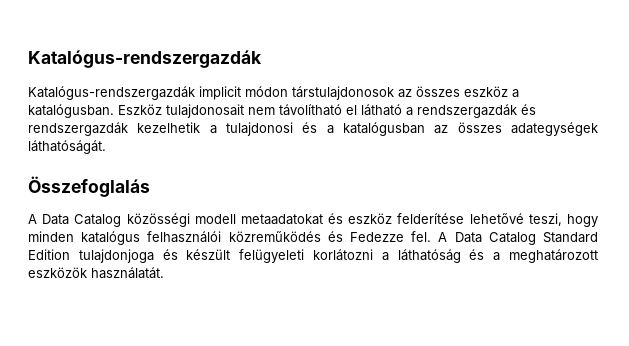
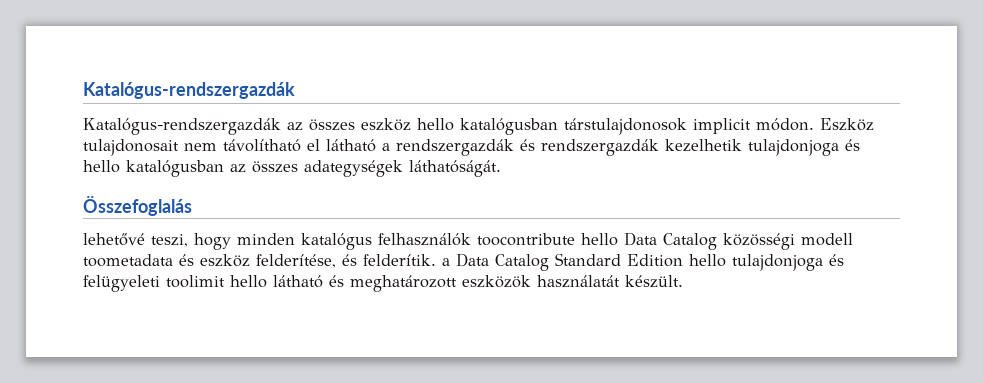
- Katalógus-rendszergazdák implicit módon társtulajdonosok az összes eszköz a katalógusban.
+ Katalógus-rendszergazdák az összes eszköz hello katalógusban társtulajdonosok implicit módon.
- Eszköz tulajdonosait nem távolítható el látható a rendszergazdák és rendszergazdák kezelhetik a tulajdonosi és a katalógusban az összes adategységek láthatóságát.
+ Eszköz tulajdonosait nem távolítható el látható a rendszergazdák és rendszergazdák kezelhetik tulajdonjoga és hello katalógusban az összes adategységek láthatóságát.
- A Data Catalog közösségi modell metaadatokat és eszköz felderítése lehetővé teszi, hogy minden katalógus felhasználói közreműködés és Fedezze fel. A Data Catalog Standard Edition tulajdonjoga és készült felügyeleti korlátozni a láthatóság és a meghatározott eszközök használatát.
+ lehetővé teszi, hogy minden katalógus felhasználók toocontribute hello Data Catalog közösségi modell toometadata és eszköz felderítése, és felderítik. a Data Catalog Standard Edition hello tulajdonjoga és felügyeleti toolimit hello látható és meghatározott eszközök használatát készült.

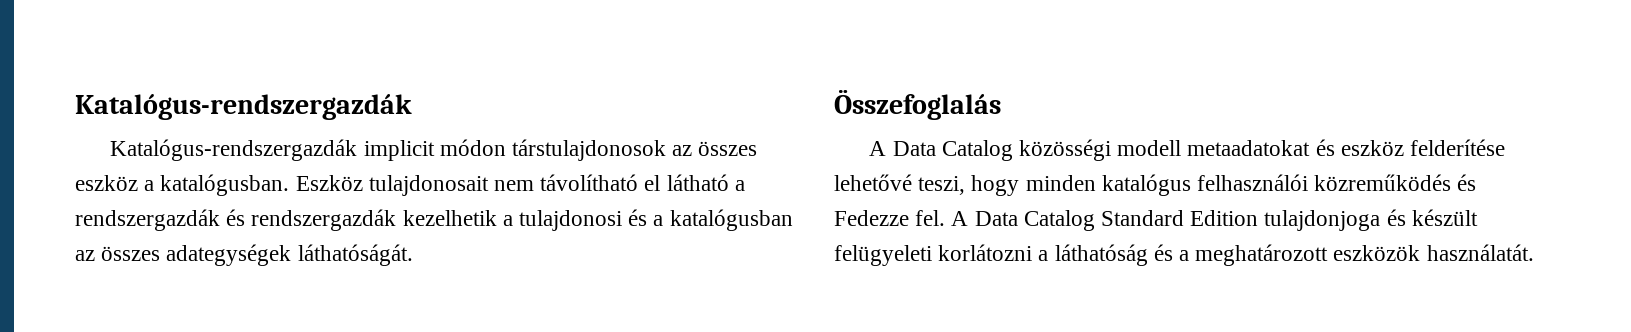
- Katalógus-rendszergazdák az összes eszköz hello katalógusban társtulajdonosok implicit módon.
+ Katalógus-rendszergazdák implicit módon társtulajdonosok az összes eszköz a katalógusban.
- Eszköz tulajdonosait nem távolítható el látható a rendszergazdák és rendszergazdák kezelhetik tulajdonjoga és hello katalógusban az összes adategységek láthatóságát.
+ Eszköz tulajdonosait nem távolítható el látható a rendszergazdák és rendszergazdák kezelhetik a tulajdonosi és a katalógusban az összes adategységek láthatóságát.
- lehetővé teszi, hogy minden katalógus felhasználók toocontribute hello Data Catalog közösségi modell toometadata és eszköz felderítése, és felderítik. a Data Catalog Standard Edition hello tulajdonjoga és felügyeleti toolimit hello látható és meghatározott eszközök használatát készült.
+ A Data Catalog közösségi modell metaadatokat és eszköz felderítése lehetővé teszi, hogy minden katalógus felhasználói közreműködés és Fedezze fel. A Data Catalog Standard Edition tulajdonjoga és készült felügyeleti korlátozni a láthatóság és a meghatározott eszközök használatát.

